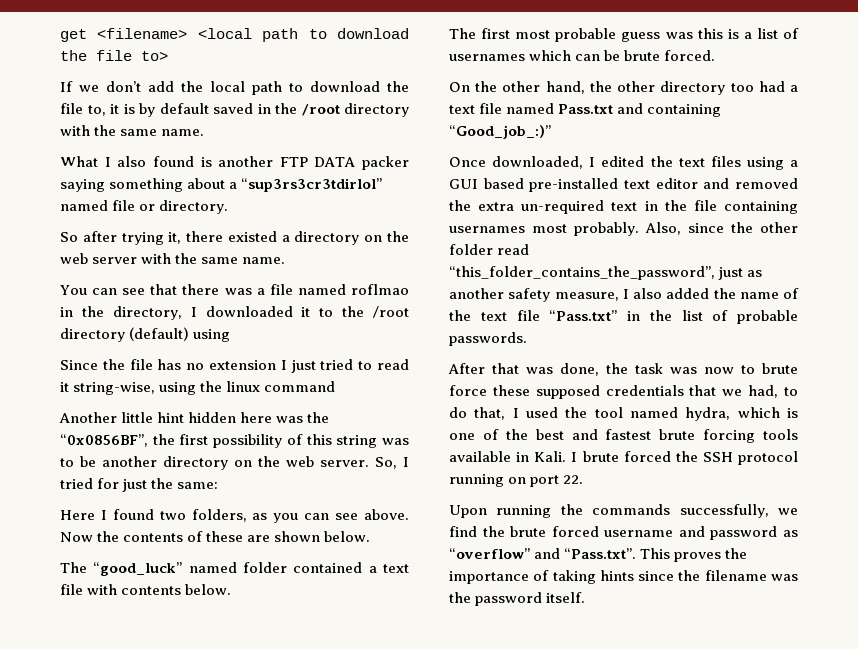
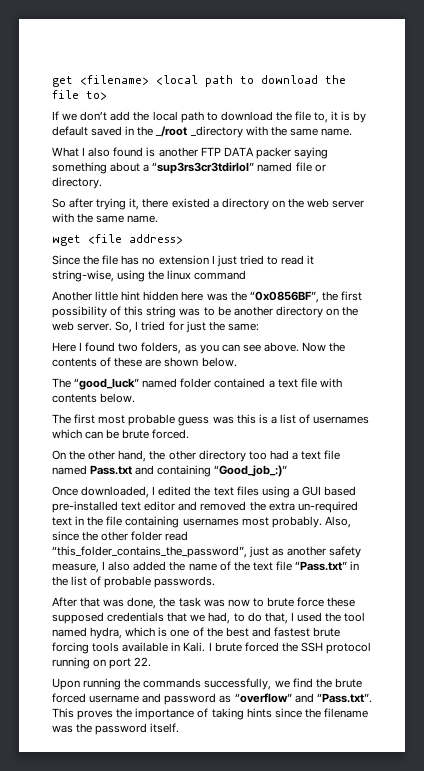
- If we don’t add the local path to download the file to, it is by default saved in the /root directory with the same name.
+ If we don’t add the local path to download the file to, it is by default saved in the _/root _directory with the same name.
- You can see that there was a file named roflmao in the directory, I downloaded it to the /root directory (default) using
+ wget <file address>

